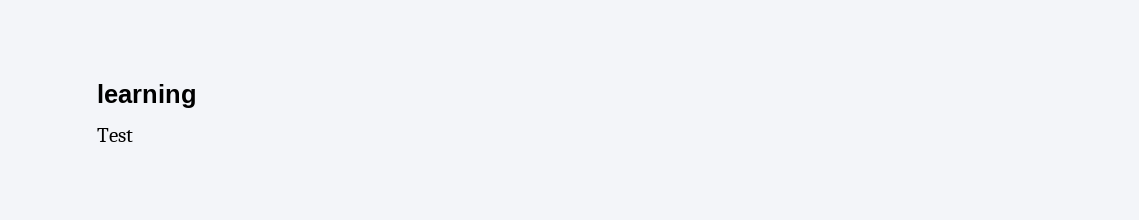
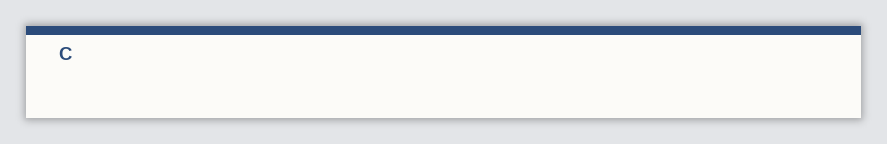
- learning
- Test
+ C

